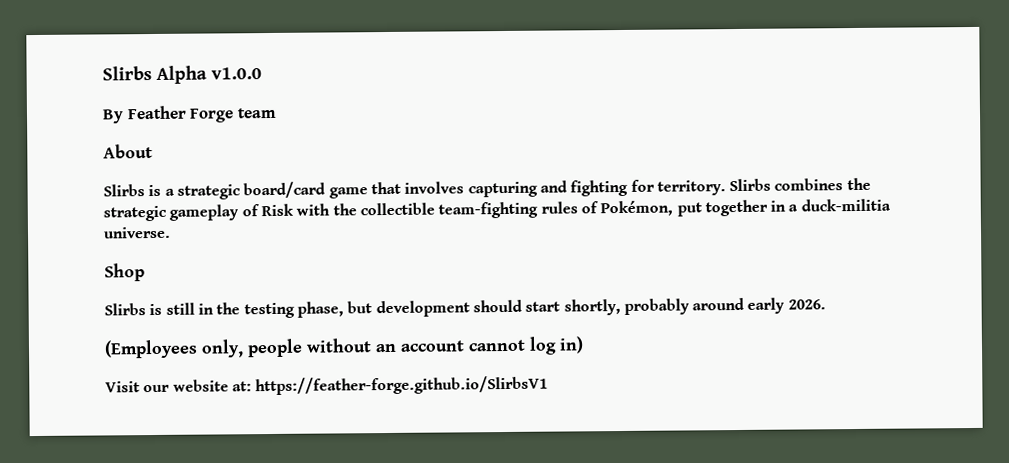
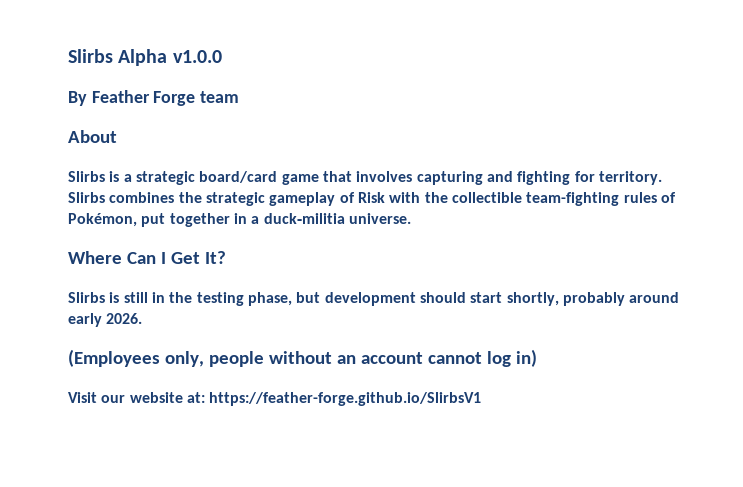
- Shop
+ Where Can I Get It?

